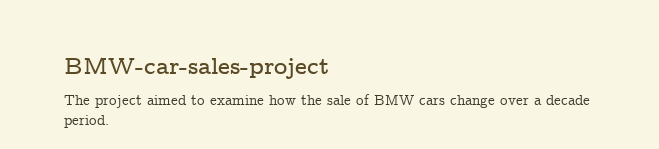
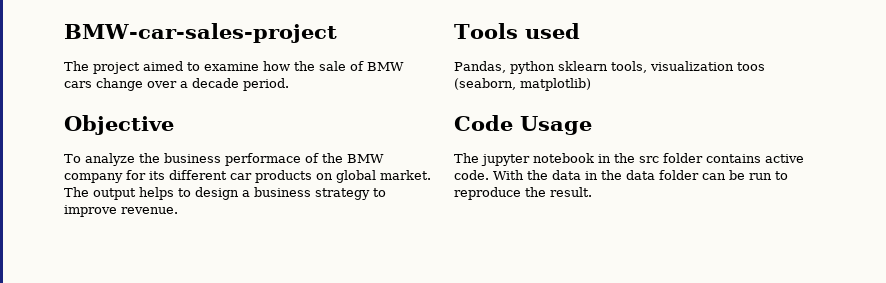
+ Objective
+ To analyze the business performace of the BMW company for its different car products on global market. The output helps to design a business strategy to improve revenue.
+ Tools used
+ Pandas, python sklearn tools, visualization toos (seaborn, matplotlib)
+ Code Usage
+ The jupyter notebook in the src folder contains active code. With the data in the data folder can be run to reproduce the result.

